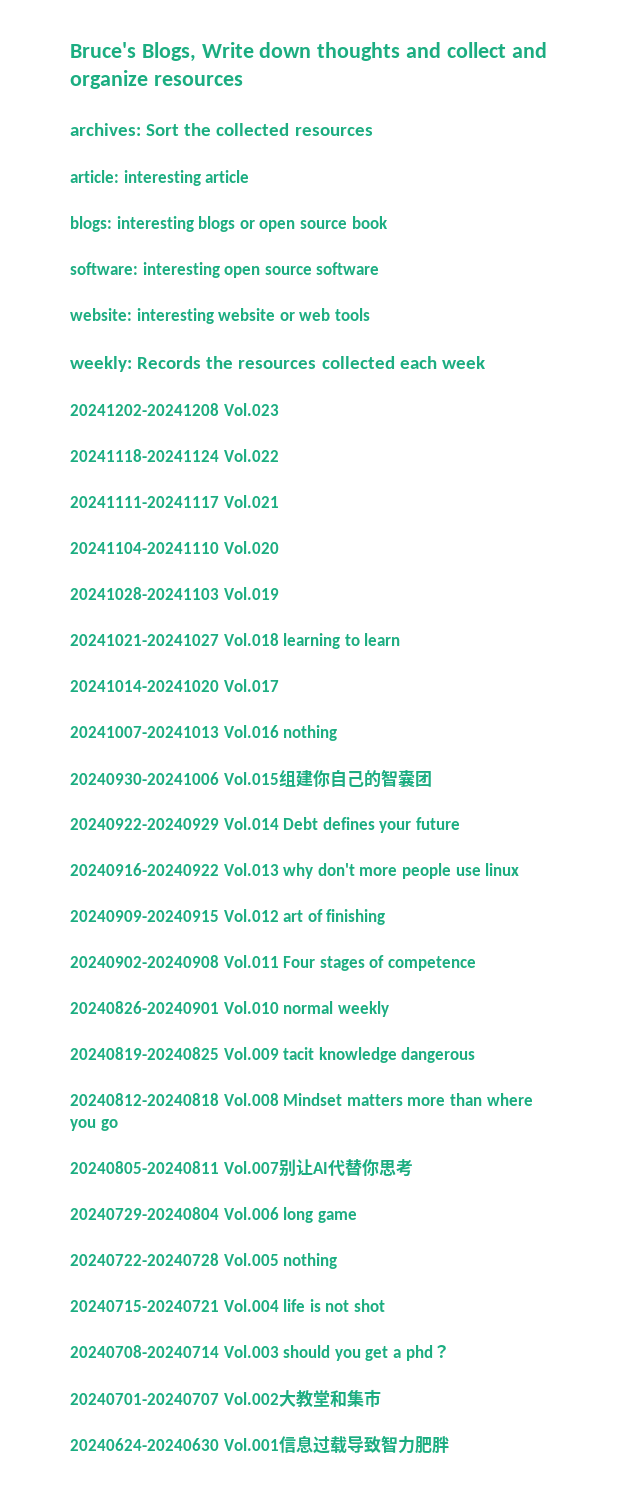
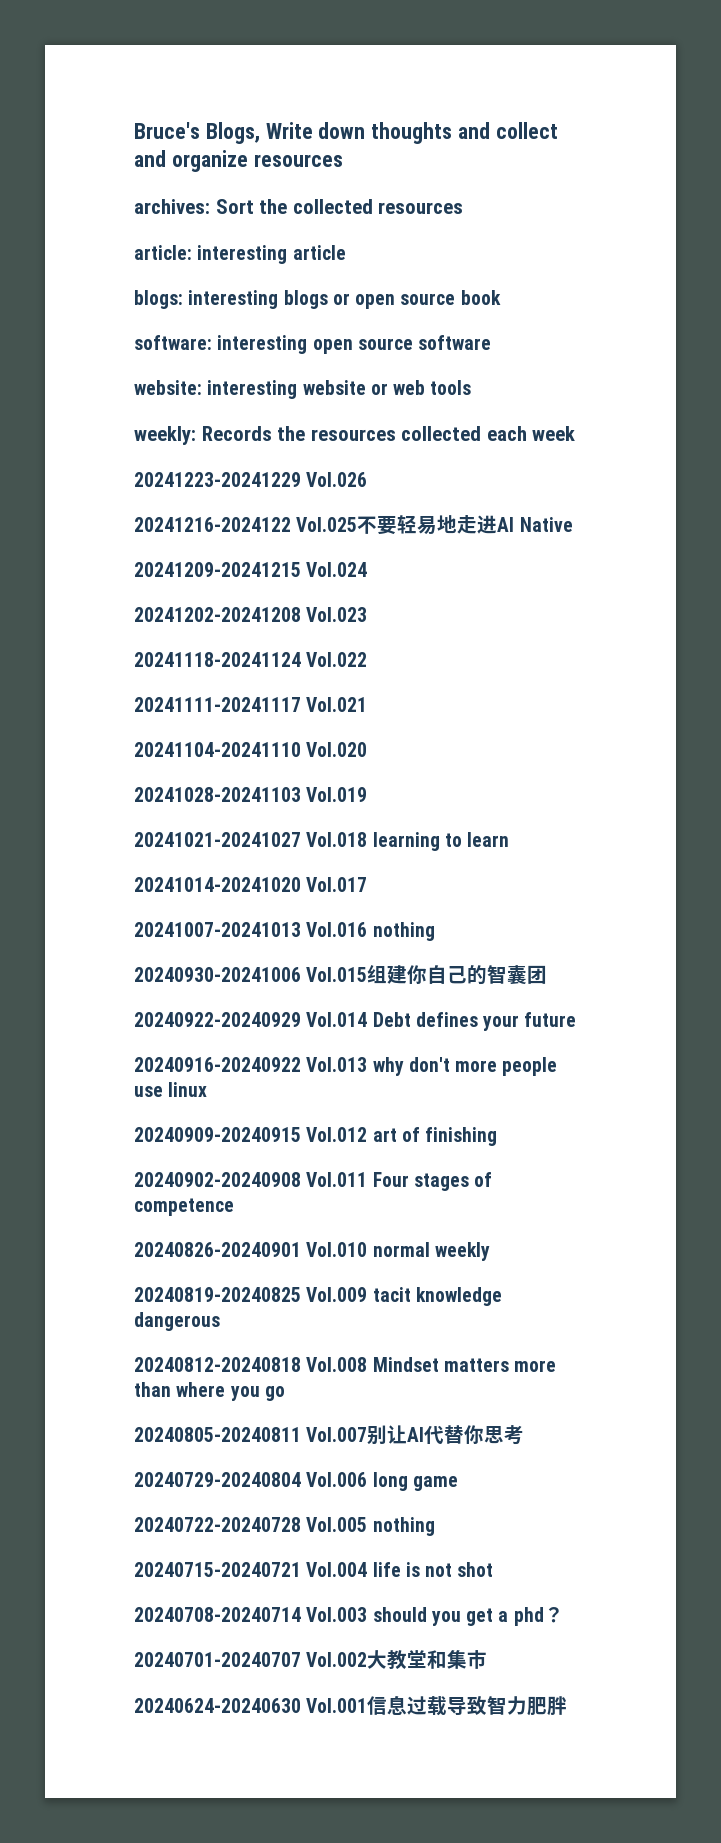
+ 20241223-20241229 Vol.026
+ 20241216-2024122 Vol.025不要轻易地走进AI Native
+ 20241209-20241215 Vol.024

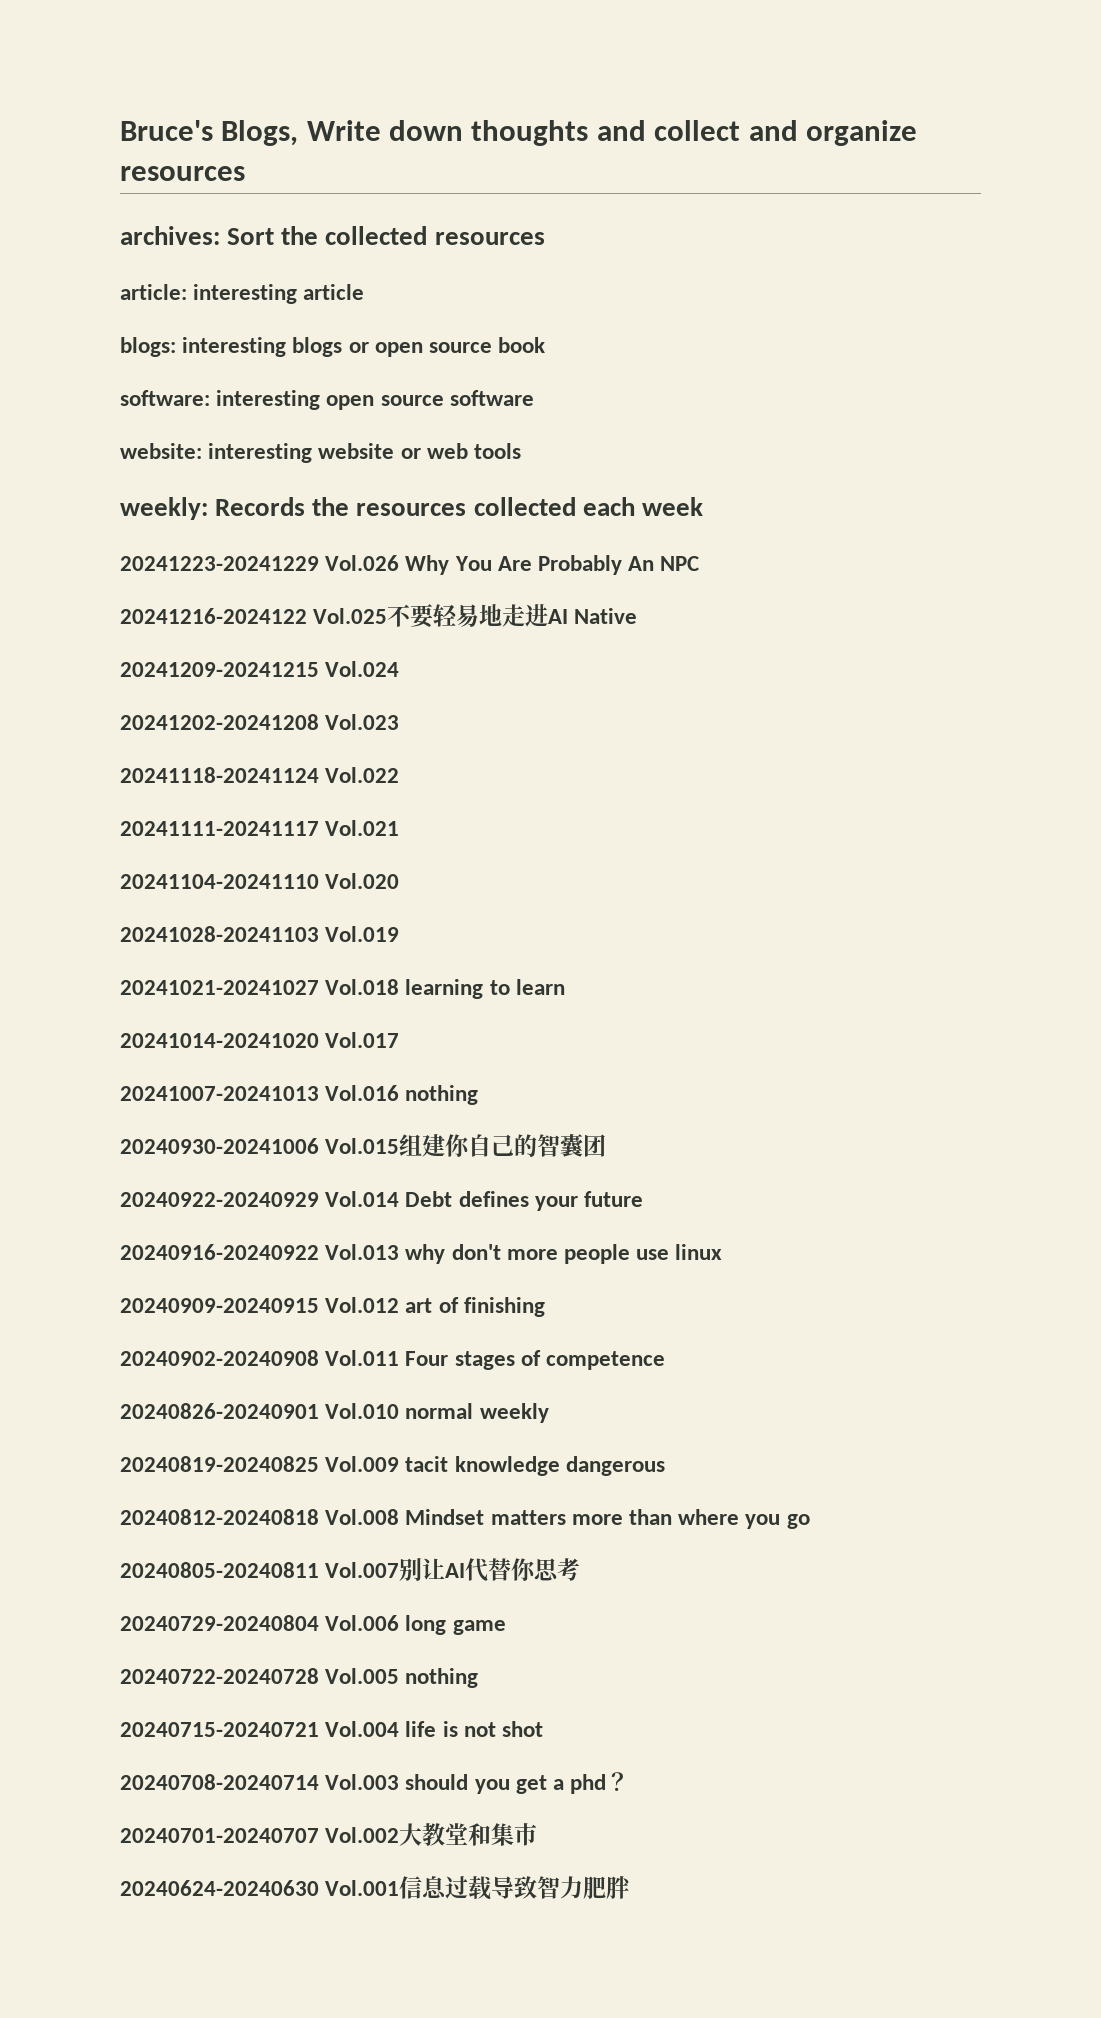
- 20241223-20241229 Vol.026
+ 20241223-20241229 Vol.026 Why You Are Probably An NPC

